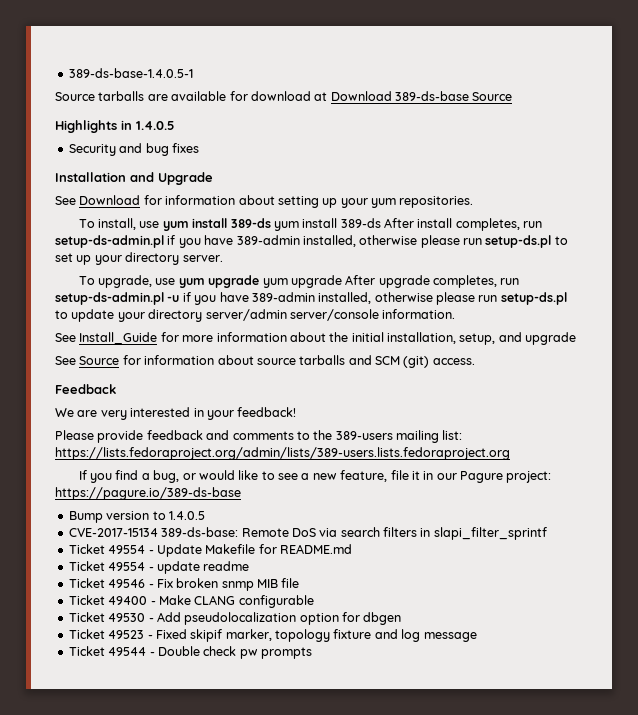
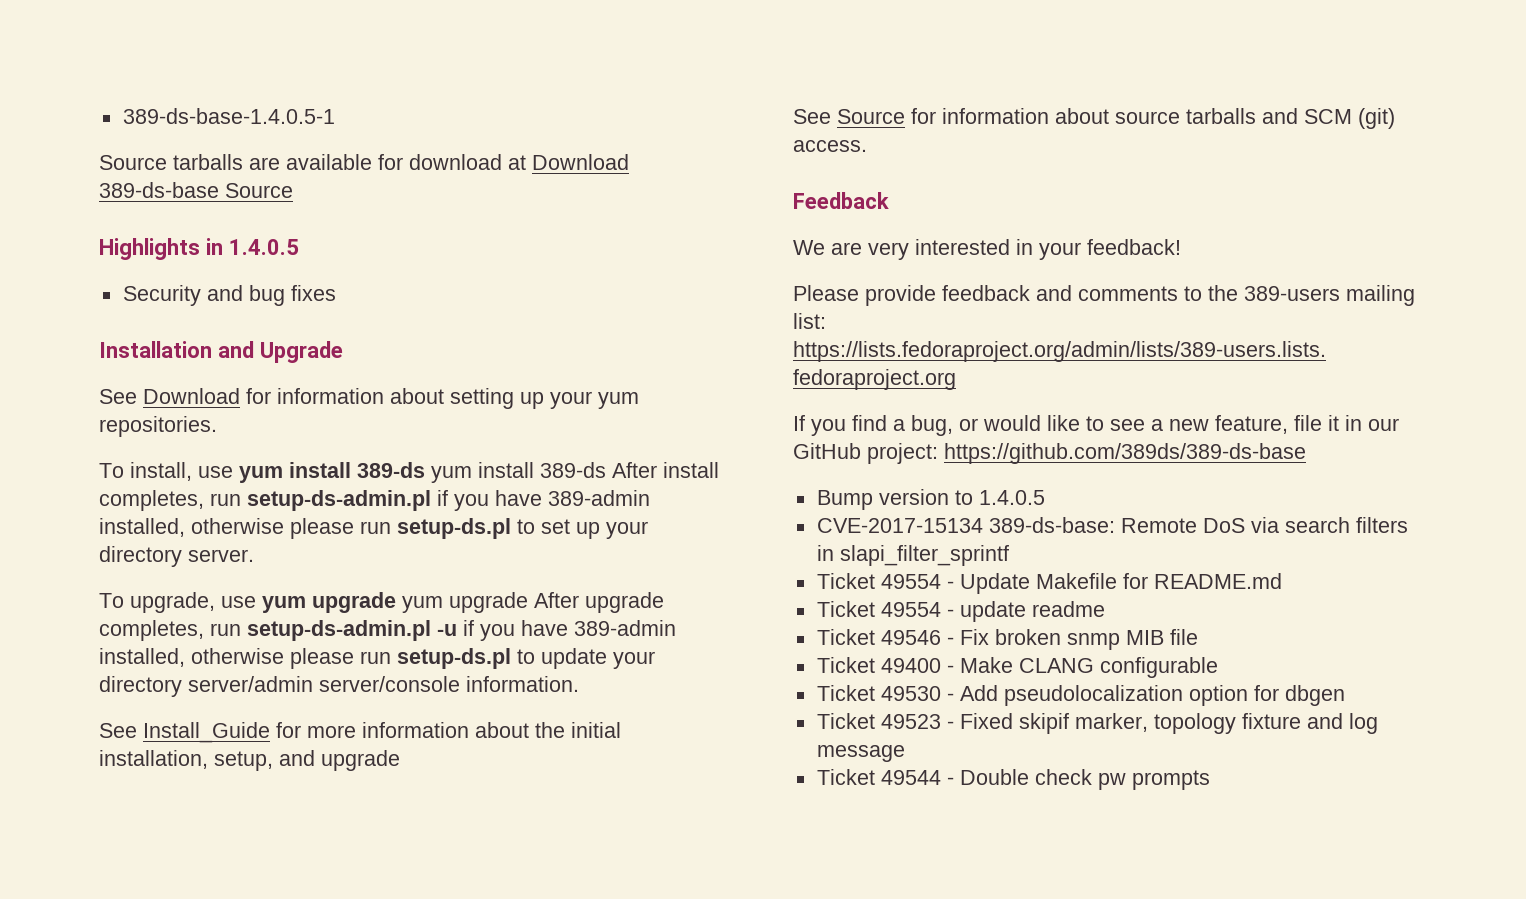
- If you find a bug, or would like to see a new feature, file it in our Pagure project: https://pagure.io/389-ds-base
+ If you find a bug, or would like to see a new feature, file it in our GitHub project: https://github.com/389ds/389-ds-base

